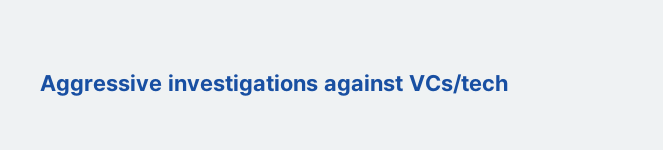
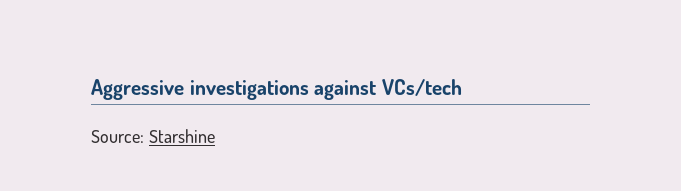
+ Source: Starshine

